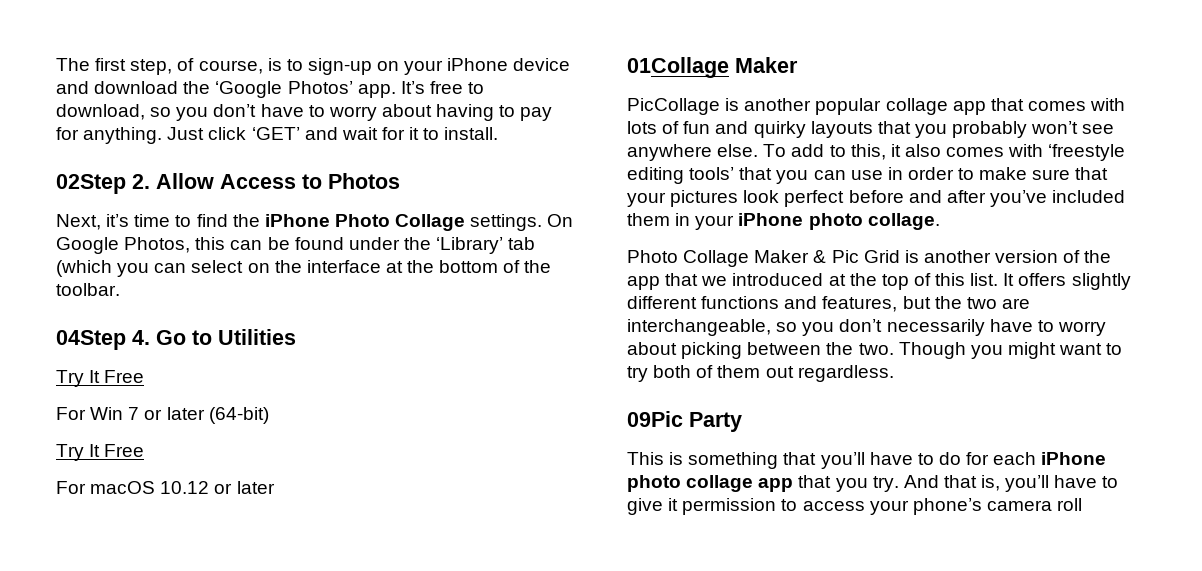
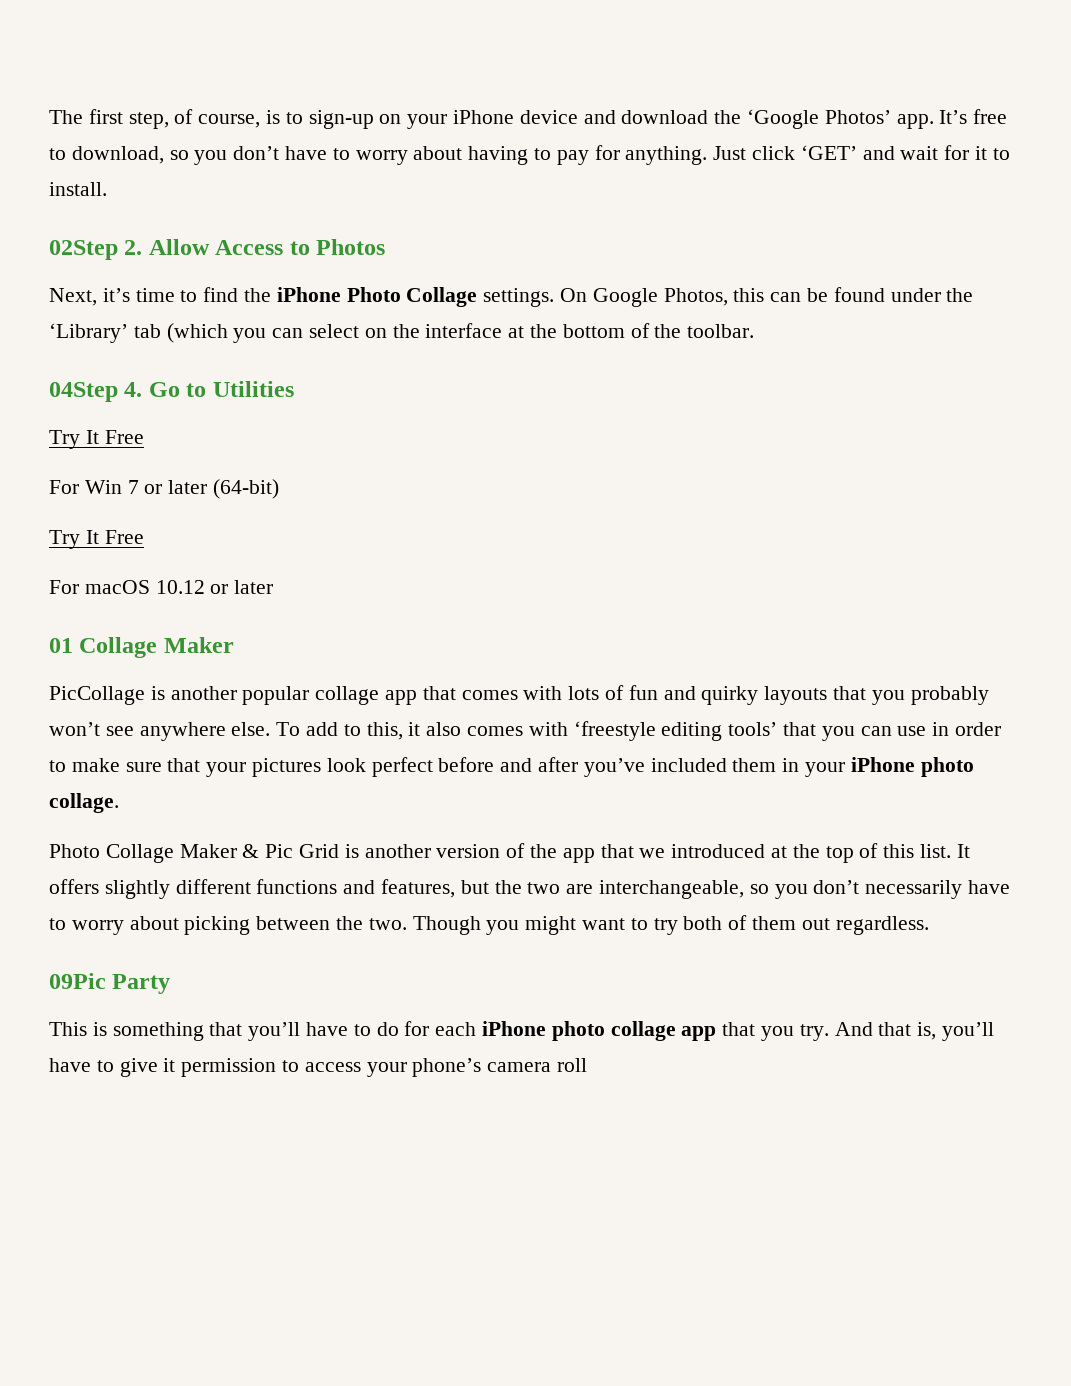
- 01Collage Maker
+ 01 Collage Maker

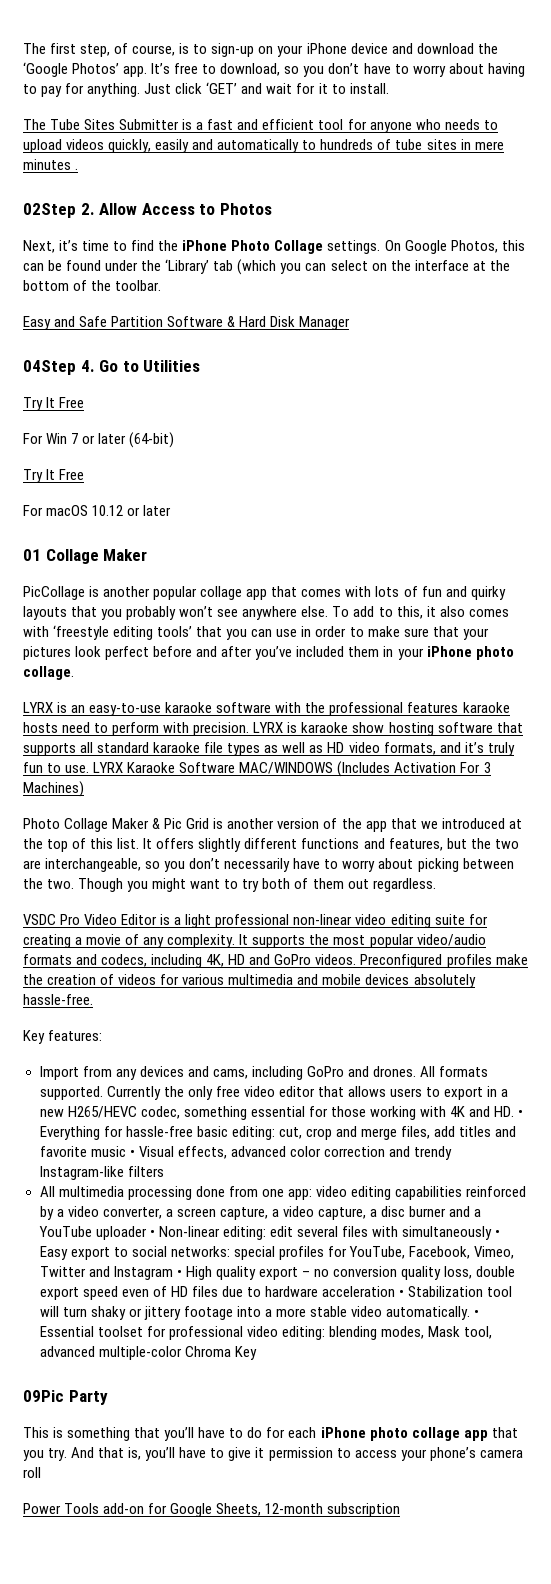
+ The Tube Sites Submitter is a fast and efficient tool for anyone who needs to upload videos quickly, easily and automatically to hundreds of tube sites in mere minutes .
+ Easy and Safe Partition Software & Hard Disk Manager
+ LYRX is an easy-to-use karaoke software with the professional features karaoke hosts need to perform with precision. LYRX is karaoke show hosting software that supports all standard karaoke file types as well as HD video formats, and it’s truly fun to use. LYRX Karaoke Software MAC/WINDOWS (Includes Activation For 3 Machines)
+ VSDC Pro Video Editor is a light professional non-linear video editing suite for creating a movie of any complexity. It supports the most popular video/audio formats and codecs, including 4K, HD and GoPro videos. Preconfigured profiles make the creation of videos for various multimedia and mobile devices absolutely hassle-free.
+ Key features:
+ Import from any devices and cams, including GoPro and drones. All formats supported. Сurrently the only free video editor that allows users to export in a new H265/HEVC codec, something essential for those working with 4K and HD. • Everything for hassle-free basic editing: cut, crop and merge files, add titles and favorite music • Visual effects, advanced color correction and trendy Instagram-like filters
+ All multimedia processing done from one app: video editing capabilities reinforced by a video converter, a screen capture, a video capture, a disc burner and a YouTube uploader • Non-linear editing: edit several files with simultaneously • Easy export to social networks: special profiles for YouTube, Facebook, Vimeo, Twitter and Instagram • High quality export – no conversion quality loss, double export speed even of HD files due to hardware acceleration • Stabilization tool will turn shaky or jittery footage into a more stable video automatically. • Essential toolset for professional video editing: blending modes, Mask tool, advanced multiple-color Chroma Key
+ Power Tools add-on for Google Sheets, 12-month subscription

